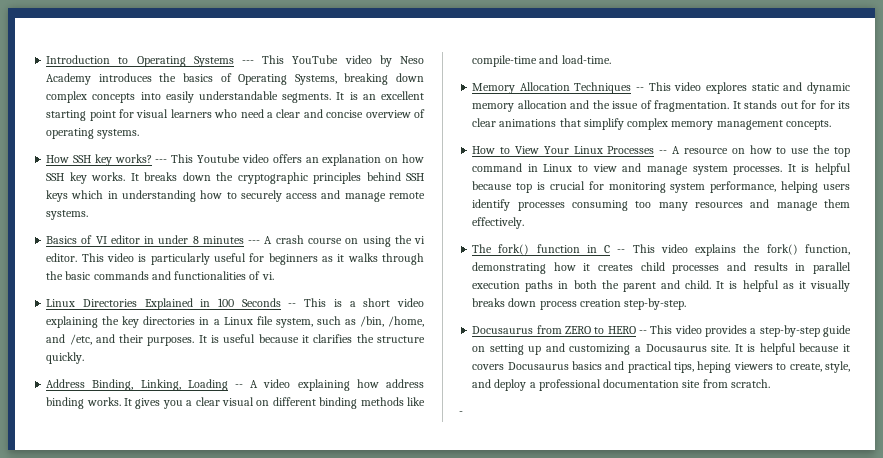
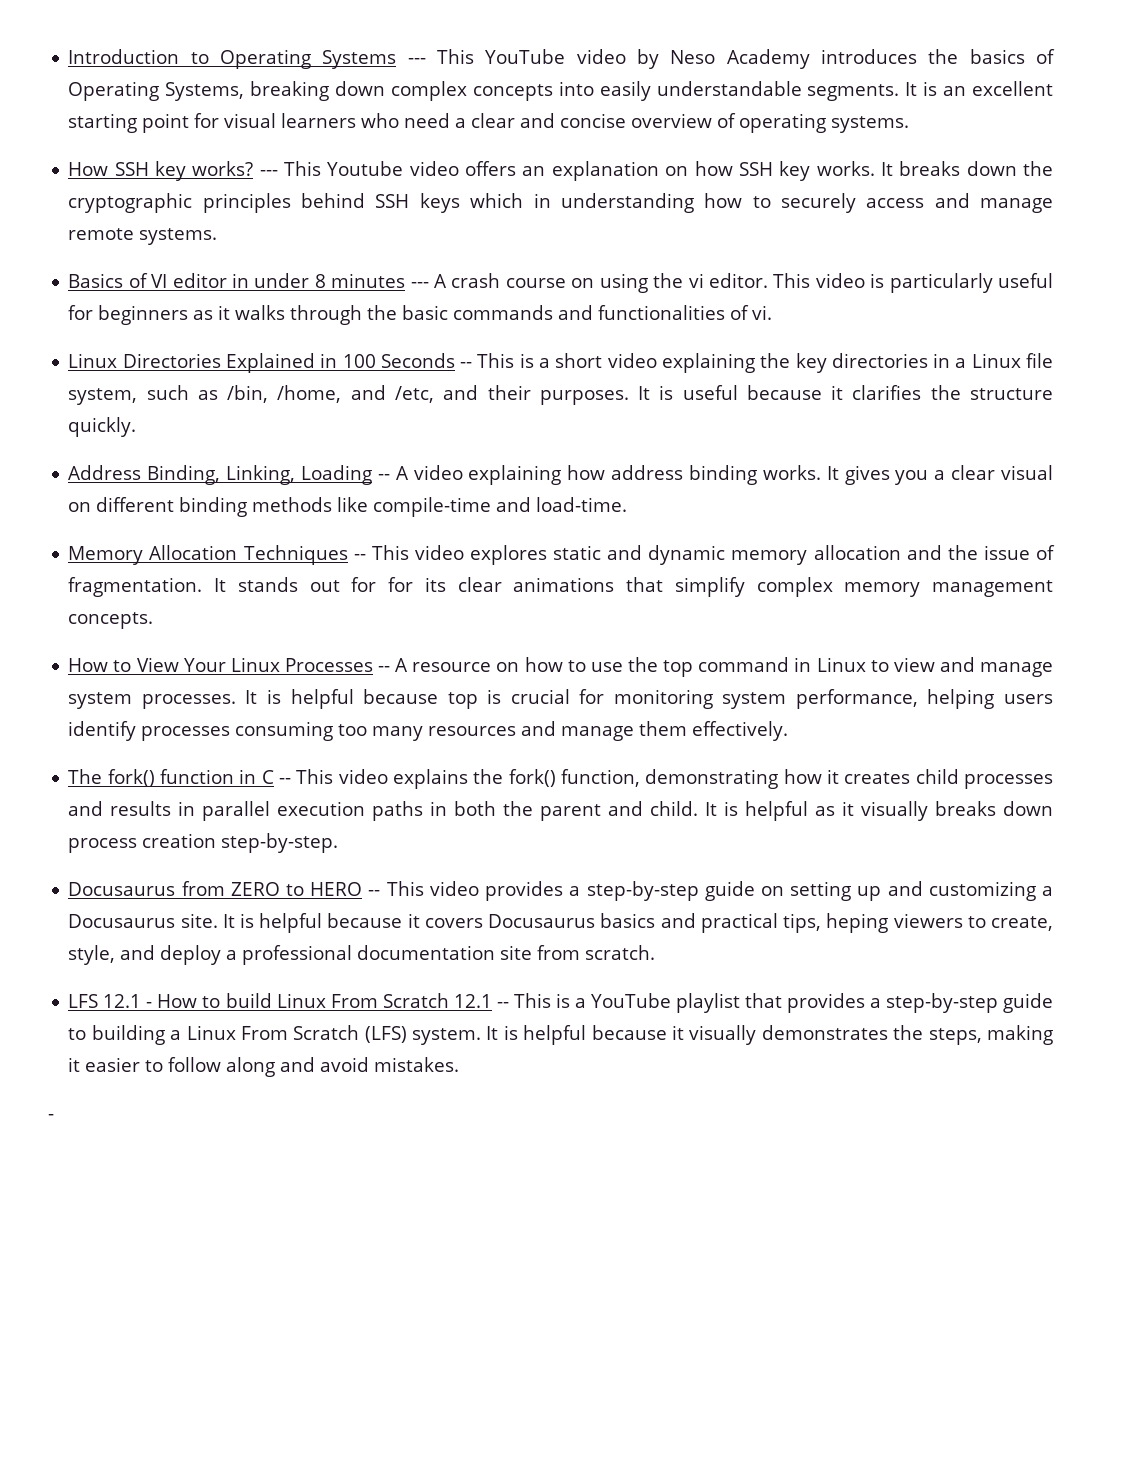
+ LFS 12.1 - How to build Linux From Scratch 12.1 -- This is a YouTube playlist that provides a step-by-step guide to building a Linux From Scratch (LFS) system. It is helpful because it visually demonstrates the steps, making it easier to follow along and avoid mistakes.

